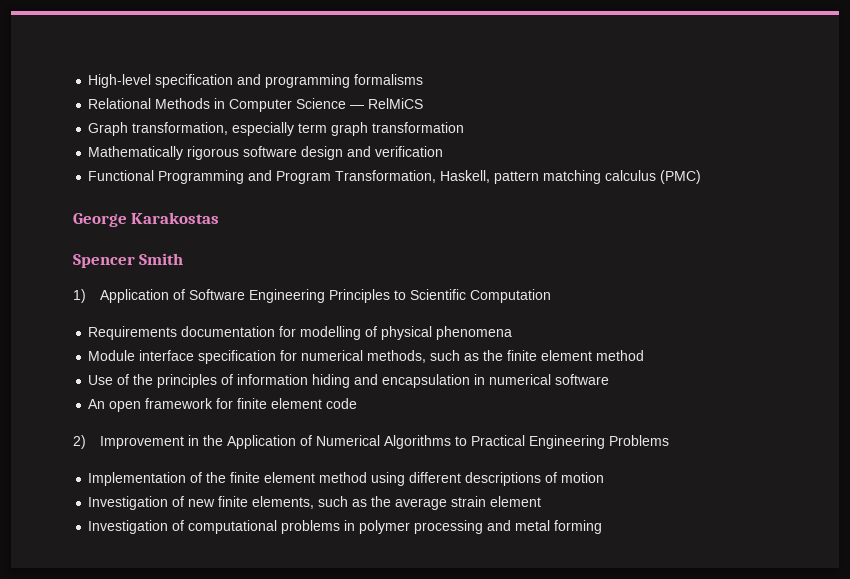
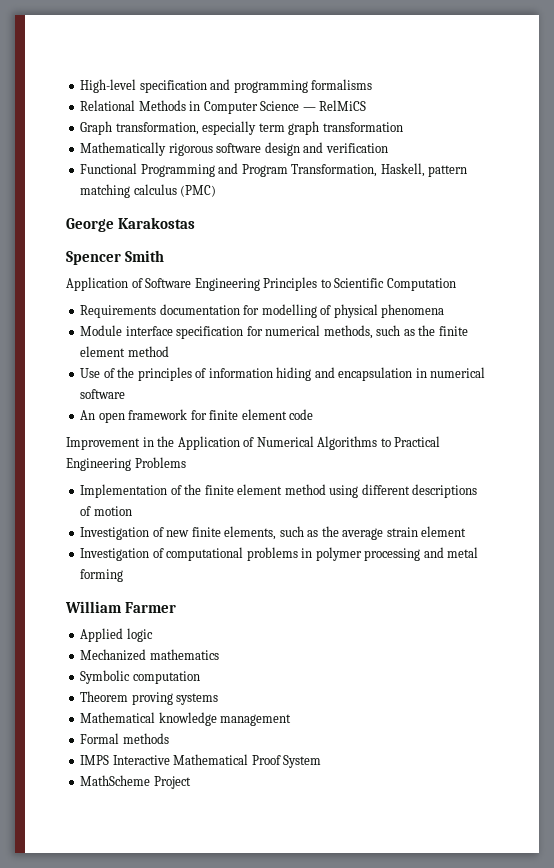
- 1) Application of Software Engineering Principles to Scientific Computation
+ Application of Software Engineering Principles to Scientific Computation
- 2) Improvement in the Application of Numerical Algorithms to Practical Engineering Problems
+ Improvement in the Application of Numerical Algorithms to Practical Engineering Problems
+ William Farmer
+ Applied logic
+ Mechanized mathematics
+ Symbolic computation
+ Theorem proving systems
+ Mathematical knowledge management
+ Formal methods
+ IMPS Interactive Mathematical Proof System
+ MathScheme Project

